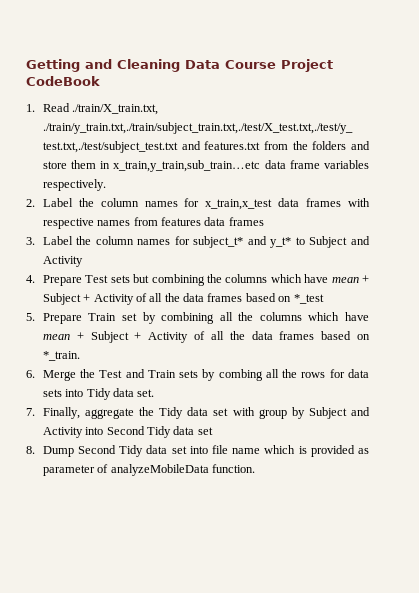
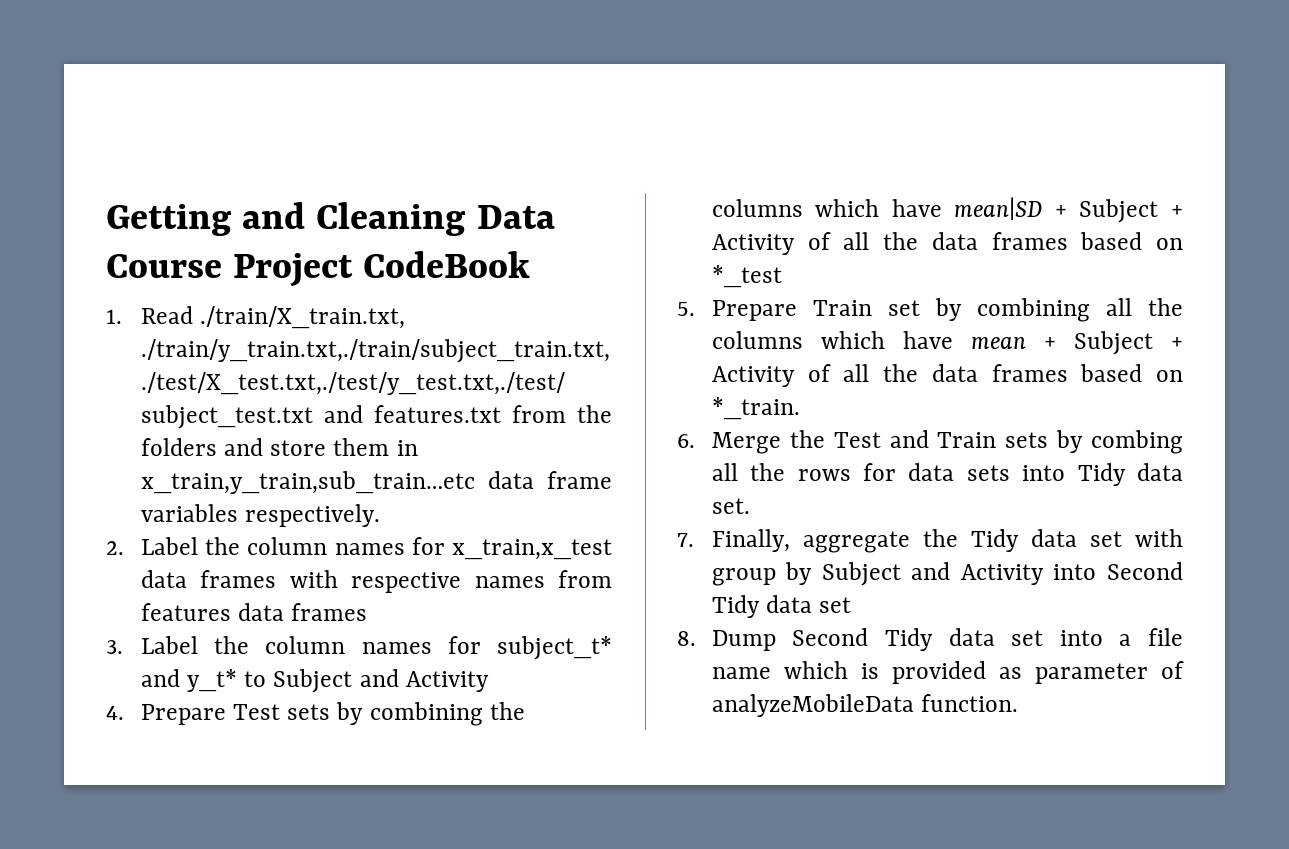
- 4. Prepare Test sets but combining the columns which have mean + Subject + Activity of all the data frames based on *_test
+ 4. Prepare Test sets by combining the columns which have mean|SD + Subject + Activity of all the data frames based on *_test
- 8. Dump Second Tidy data set into file name which is provided as parameter of analyzeMobileData function.
+ 8. Dump Second Tidy data set into a file name which is provided as parameter of analyzeMobileData function.

